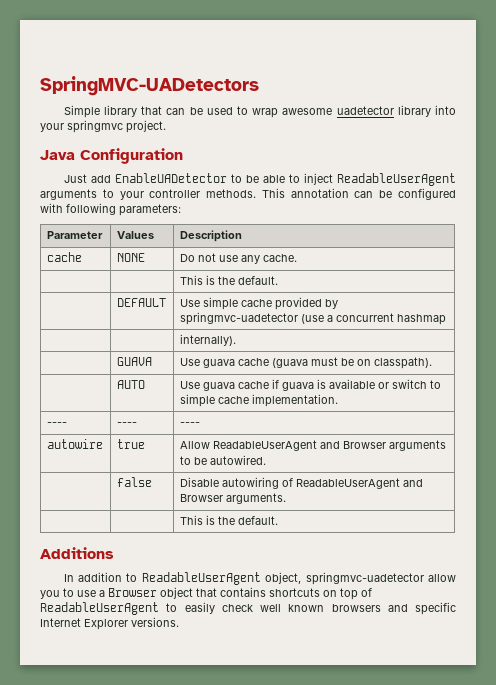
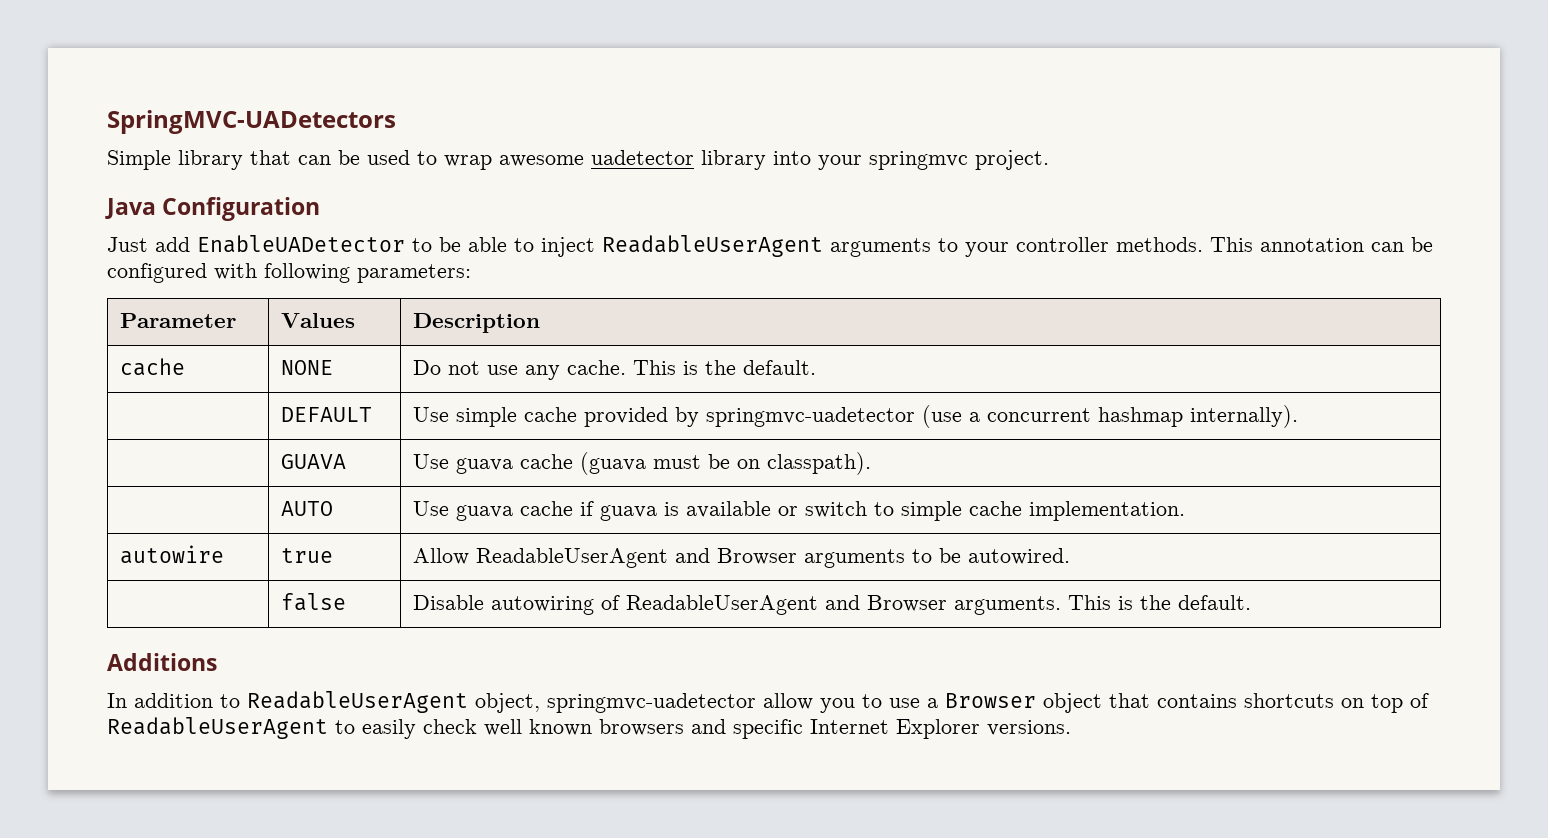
- cache | NONE | Do not use any cache.
- | | This is the default.
+ cache | NONE | Do not use any cache. This is the default.
- | DEFAULT | Use simple cache provided by springmvc-uadetector (use a concurrent hashmap
- | | internally).
+ | DEFAULT | Use simple cache provided by springmvc-uadetector (use a concurrent hashmap internally).
- ---- | ---- | ----
- | false | Disable autowiring of ReadableUserAgent and Browser arguments.
- | | This is the default.
+ | false | Disable autowiring of ReadableUserAgent and Browser arguments. This is the default.

